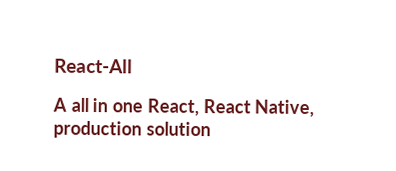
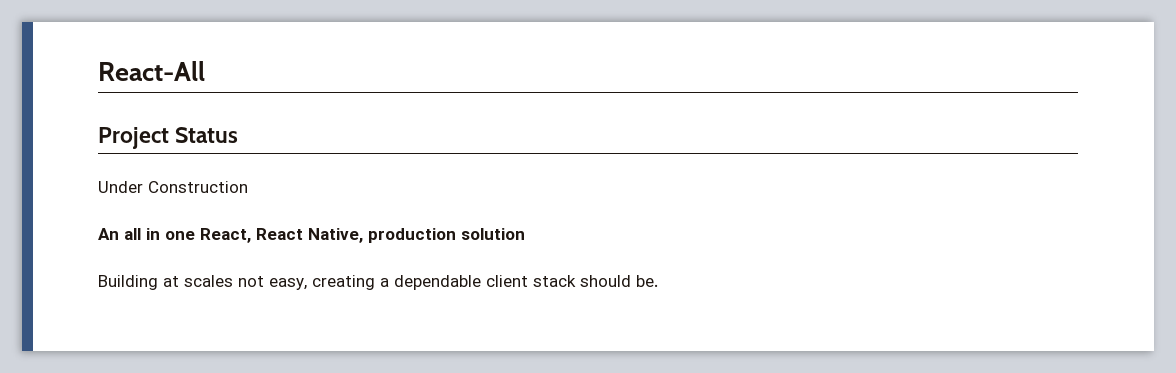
- A all in one React, React Native, production solution
+ Project Status
+ Under Construction
+ An all in one React, React Native, production solution
+ Building at scales not easy, creating a dependable client stack should be.

